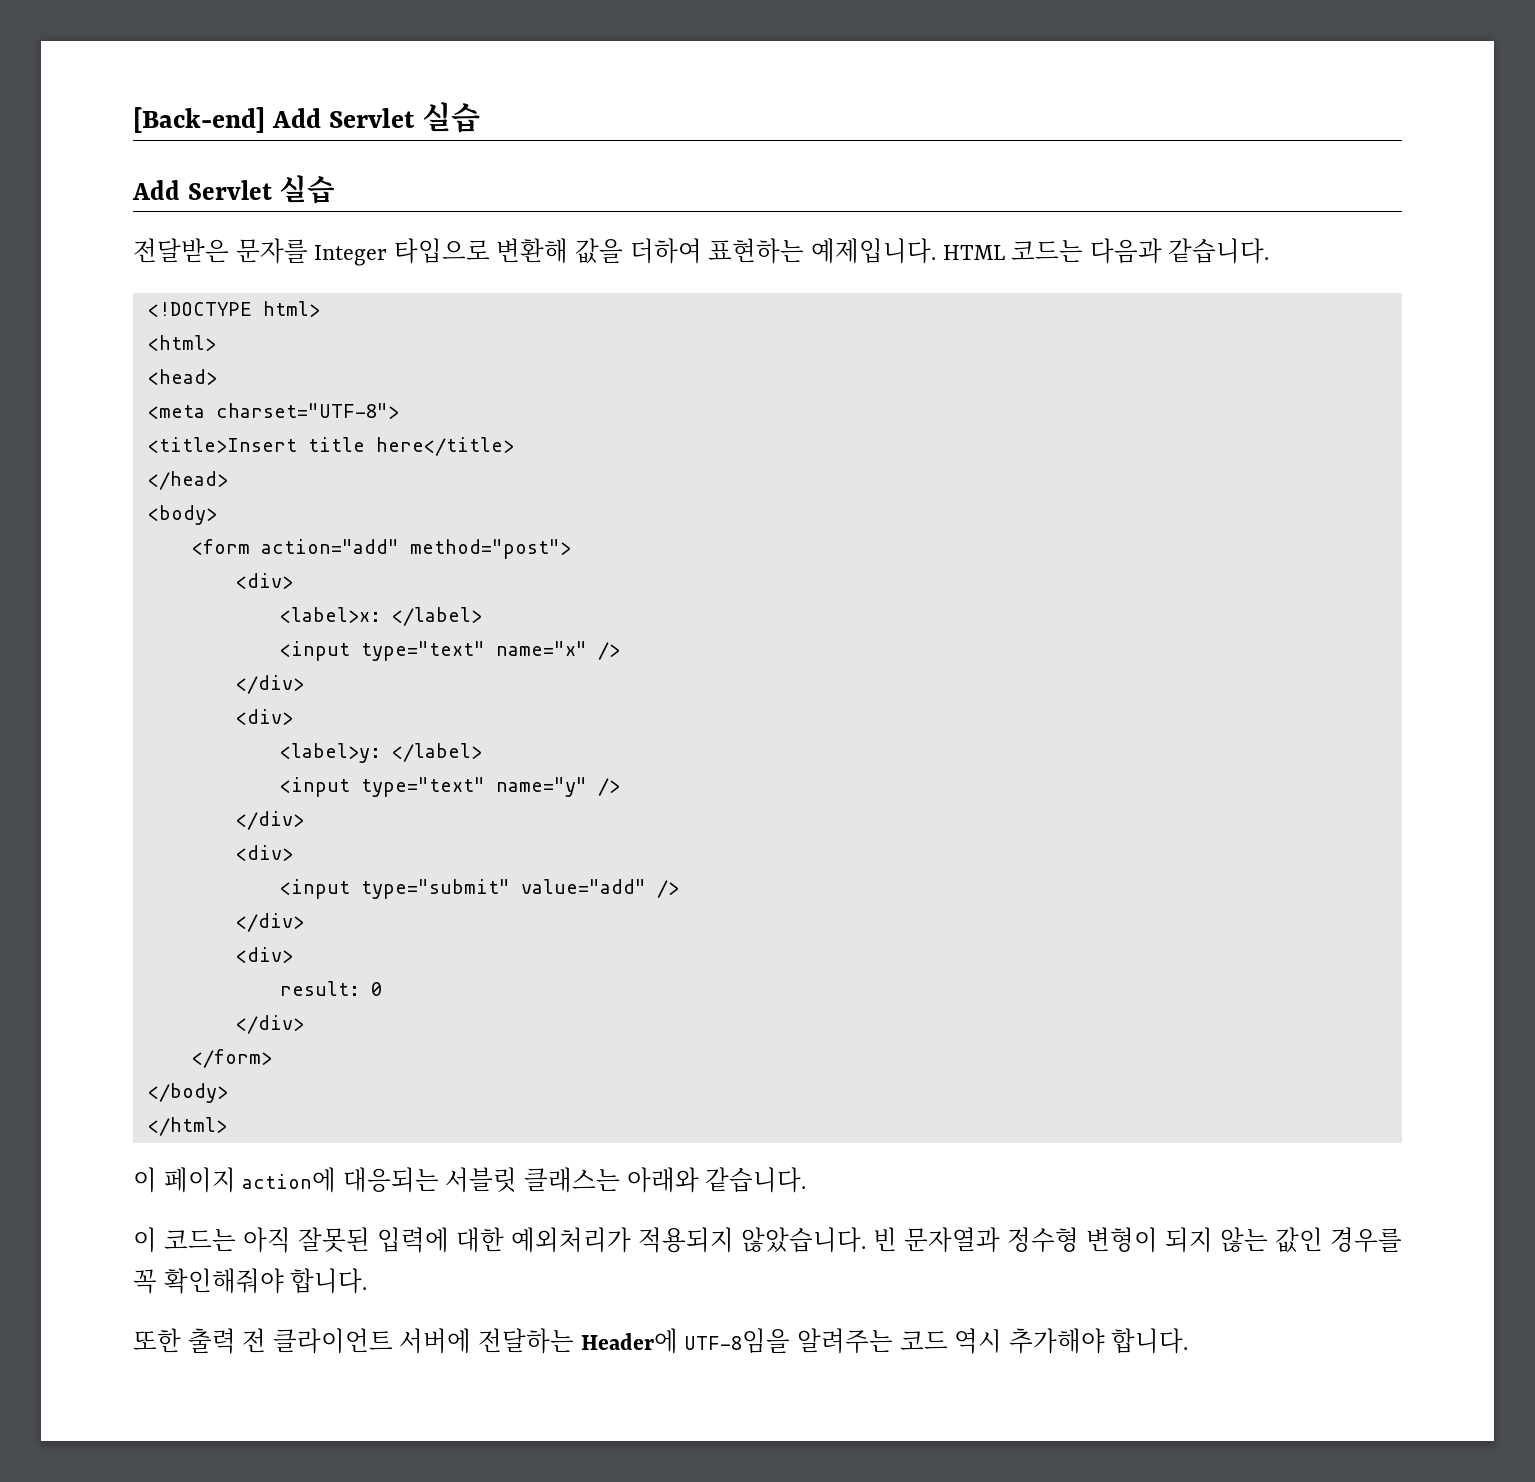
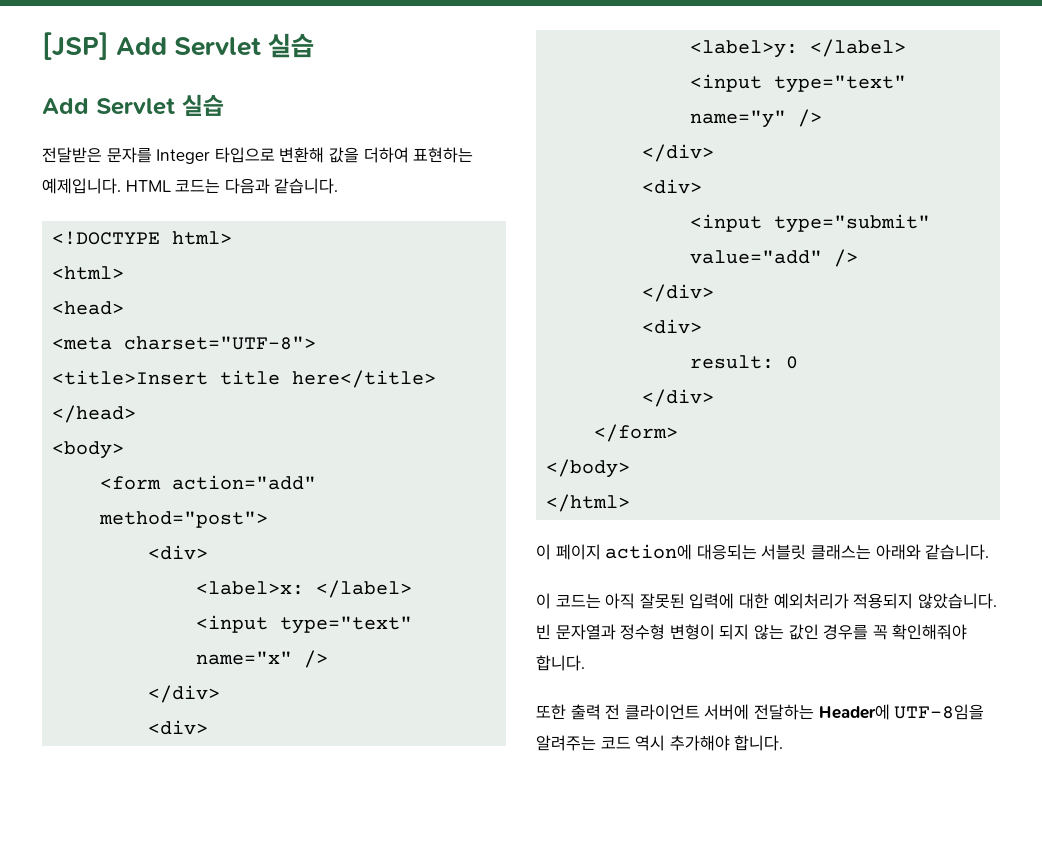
- [Back-end] Add Servlet 실습
+ [JSP] Add Servlet 실습

